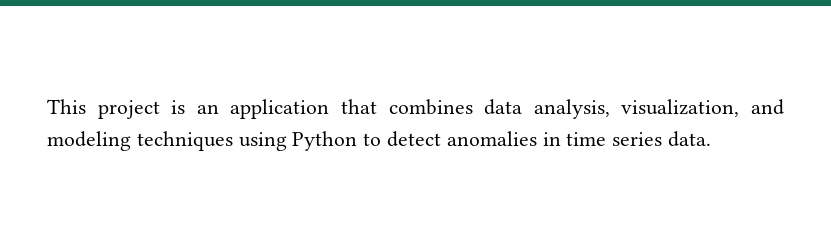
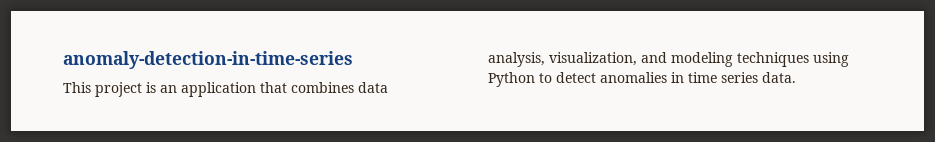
+ anomaly-detection-in-time-series

